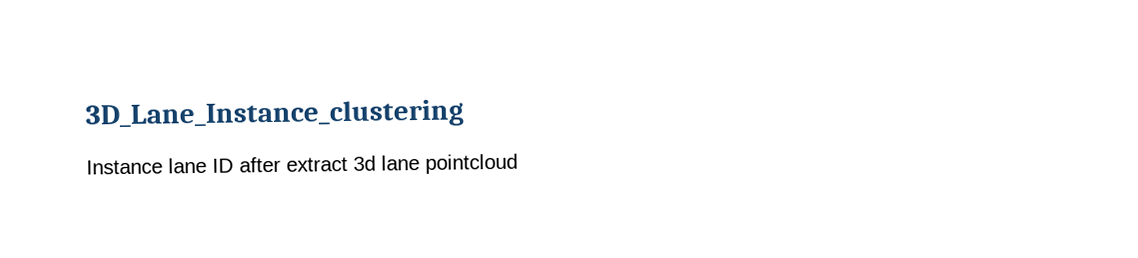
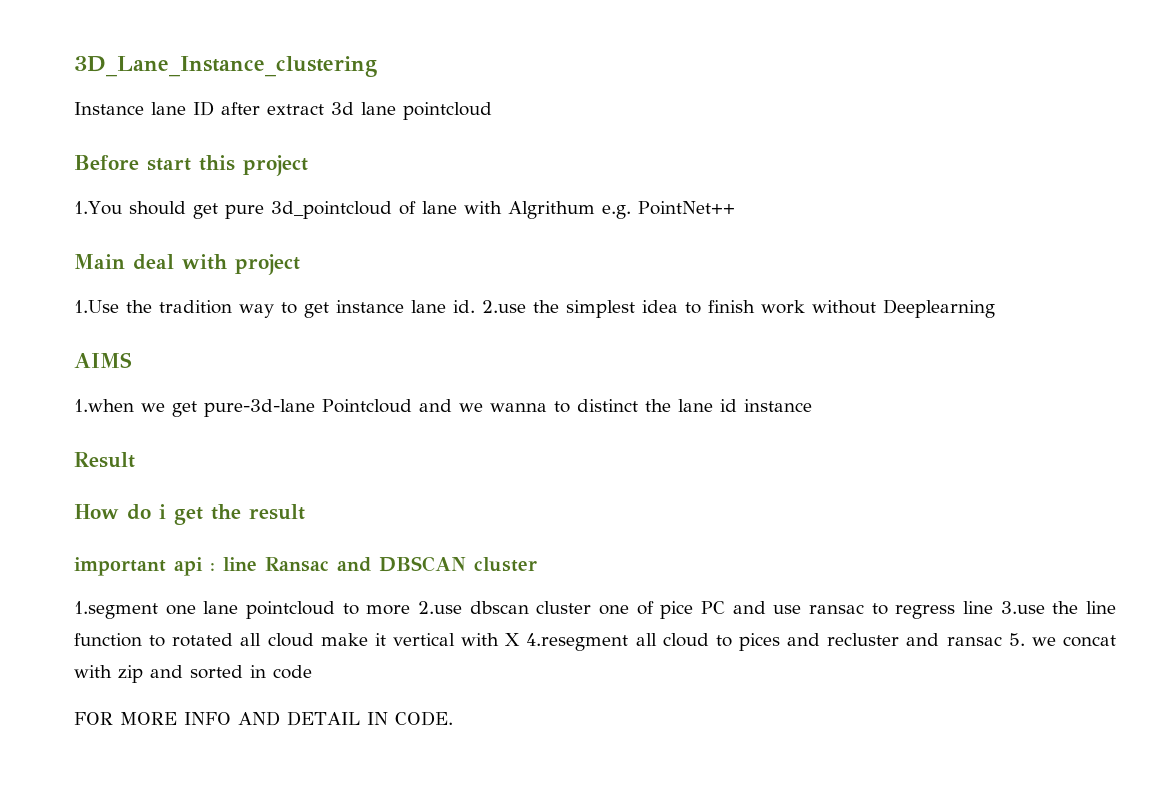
+ Before start this project
+ 1.You should get pure 3d_pointcloud of lane with Algrithum e.g. PointNet++
+ Main deal with project
+ 1.Use the tradition way to get instance lane id. 2.use the simplest idea to finish work without Deeplearning
+ AIMS
+ 1.when we get pure-3d-lane Pointcloud and we wanna to distinct the lane id instance
+ Result
+ How do i get the result
+ important api : line Ransac and DBSCAN cluster
+ 1.segment one lane pointcloud to more 2.use dbscan cluster one of pice PC and use ransac to regress line 3.use the line function to rotated all cloud make it vertical with X 4.resegment all cloud to pices and recluster and ransac 5. we concat with zip and sorted in code
+ FOR MORE INFO AND DETAIL IN CODE.

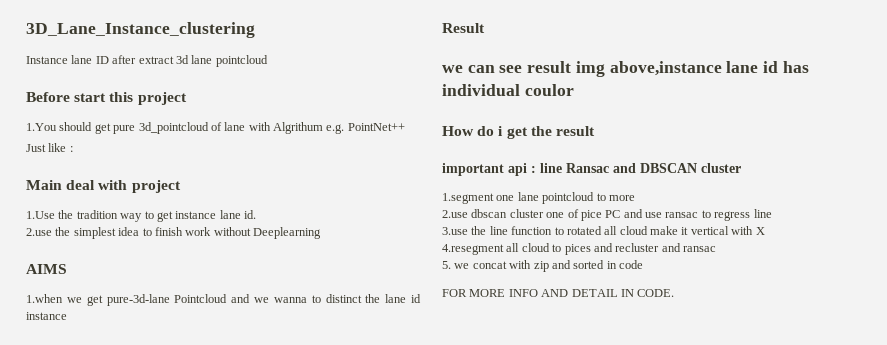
+ Just like :
- 1.Use the tradition way to get instance lane id. 2.use the simplest idea to finish work without Deeplearning
+ 1.Use the tradition way to get instance lane id.
+ 2.use the simplest idea to finish work without Deeplearning
+ we can see result img above,instance lane id has individual coulor
- 1.segment one lane pointcloud to more 2.use dbscan cluster one of pice PC and use ransac to regress line 3.use the line function to rotated all cloud make it vertical with X 4.resegment all cloud to pices and recluster and ransac 5. we concat with zip and sorted in code
+ 1.segment one lane pointcloud to more
+ 2.use dbscan cluster one of pice PC and use ransac to regress line
+ 3.use the line function to rotated all cloud make it vertical with X
+ 4.resegment all cloud to pices and recluster and ransac
+ 5. we concat with zip and sorted in code

